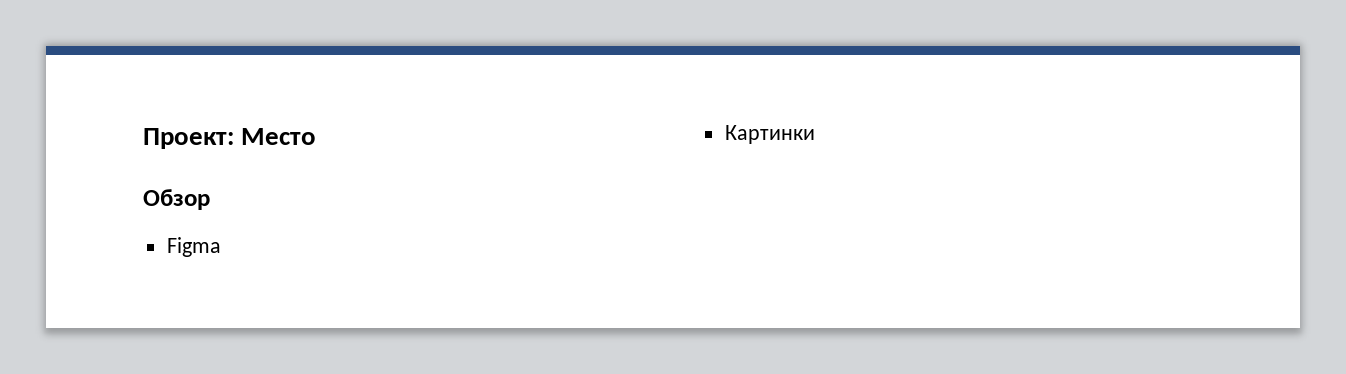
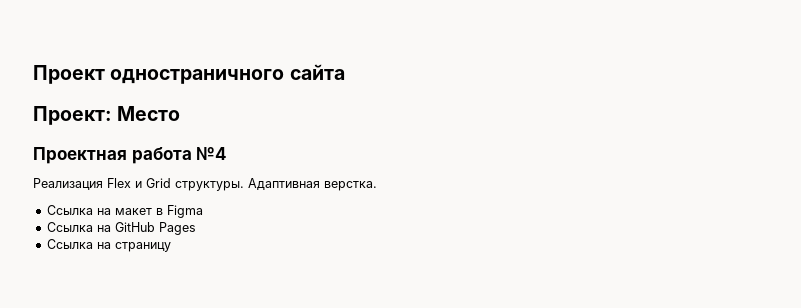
+ Проект одностраничного сайта
- Обзор
- Figma
- Картинки
+ Проектная работа №4
+ Реализация Flex и Grid структуры. Адаптивная верстка.
+ Ссылка на макет в Figma
+ Ссылка на GitHub Pages
+ Ссылка на страницу

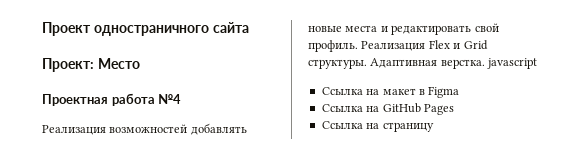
- Реализация Flex и Grid структуры.
+ Реализация возможностей добавлять новые места и редактировать свой профиль. Реализация Flex и Grid структуры.
- Адаптивная верстка.
+ Адаптивная верстка. javascript

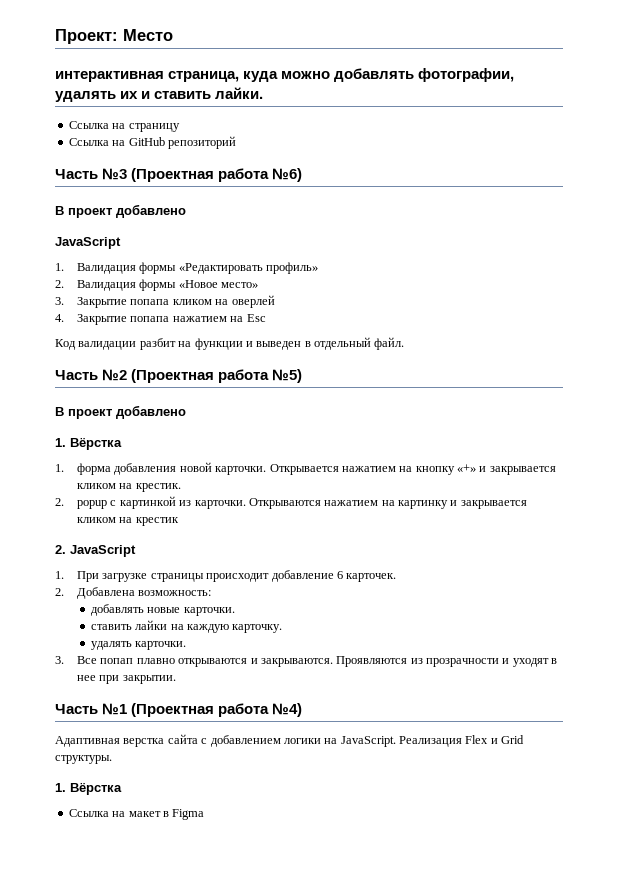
- Проект одностраничного сайта
- Проектная работа №4
- Реализация возможностей добавлять новые места и редактировать свой профиль.
+ интерактивная страница, куда можно добавлять фотографии, удалять их и ставить лайки.
+ Ссылка на страницу
+ Ссылка на GitHub репозиторий
+ Часть №3 (Проектная работа №6)
+ В проект добавлено
+ JavaScript
+ 1. Валидация формы «Редактировать профиль»
+ 2. Валидация формы «Новое место»
+ 3. Закрытие попапа кликом на оверлей
+ 4. Закрытие попапа нажатием на Esc
+ Код валидации разбит на функции и выведен в отдельный файл.
+ Часть №2 (Проектная работа №5)
+ В проект добавлено
+ 1. Вёрстка
+ 1. форма добавления новой карточки. Открывается нажатием на кнопку «+» и закрывается кликом на крестик.
+ 2. popup с картинкой из карточки. Открываются нажатием на картинку и закрывается кликом на крестик
+ 2. JavaScript
+ 1. При загрузке страницы происходит добавление 6 карточек.
+ 2. Добавлена возможность:
+ добавлять новые карточки.
+ ставить лайки на каждую карточку.
+ удалять карточки.
+ 3. Все попап плавно открываются и закрываются. Проявляются из прозрачности и уходят в нее при закрытии.
+ Часть №1 (Проектная работа №4)
+ Адаптивная верстка сайта с добавлением логики на JavaScript.
- Реализация Flex и Grid структуры. Адаптивная верстка. javascript
+ Реализация Flex и Grid структуры.
+ 1. Вёрстка
- Ссылка на GitHub Pages
- Ссылка на страницу

